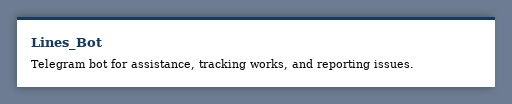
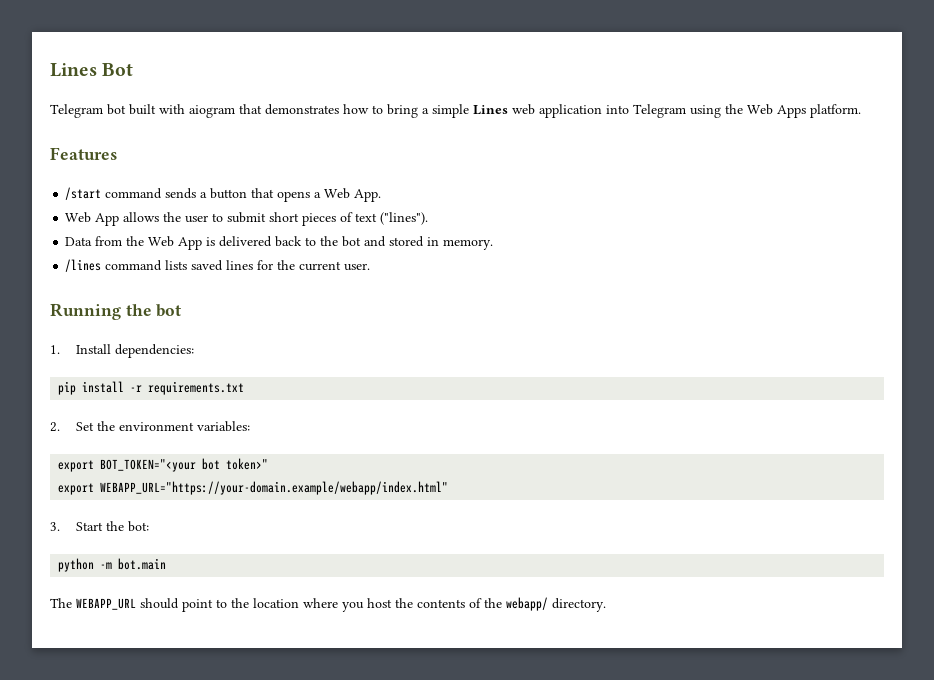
- Lines_Bot
+ Lines Bot
- Telegram bot for assistance, tracking works, and reporting issues.
+ Telegram bot built with aiogram that demonstrates how to bring a simple Lines web application into Telegram using the Web Apps platform.
+ Features
+ /start command sends a button that opens a Web App.
+ Web App allows the user to submit short pieces of text ("lines").
+ Data from the Web App is delivered back to the bot and stored in memory.
+ /lines command lists saved lines for the current user.
+ Running the bot
+ 1. Install dependencies:
+ pip install -r requirements.txt
+ 2. Set the environment variables:
+ export BOT_TOKEN="<your bot token>"
+ export WEBAPP_URL="https://your-domain.example/webapp/index.html"
+ 3. Start the bot:
+ python -m bot.main
+ The WEBAPP_URL should point to the location where you host the contents of the webapp/ directory.

